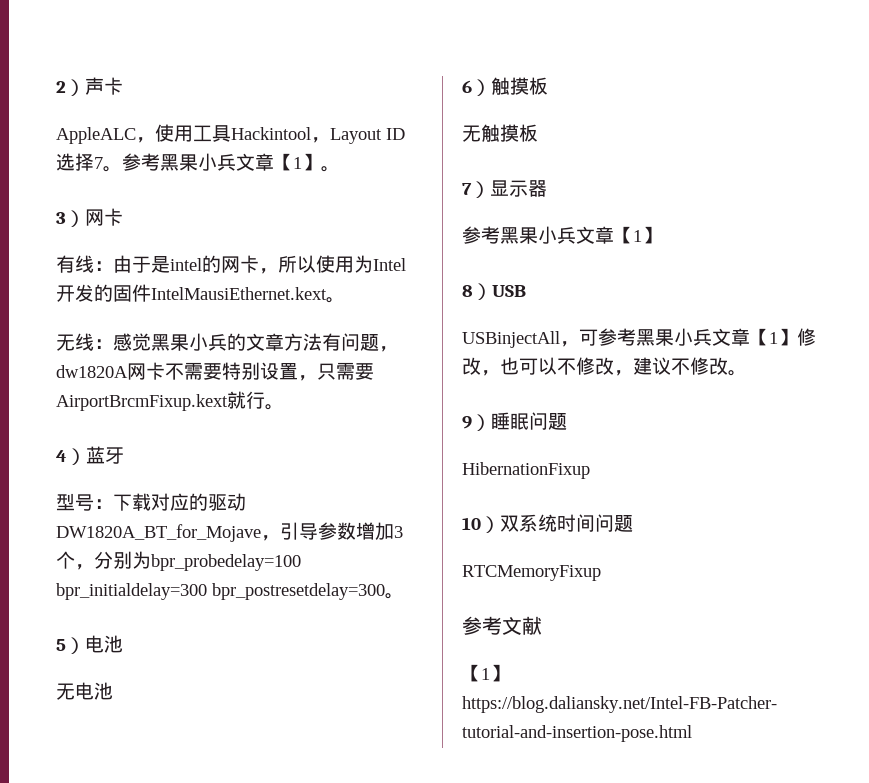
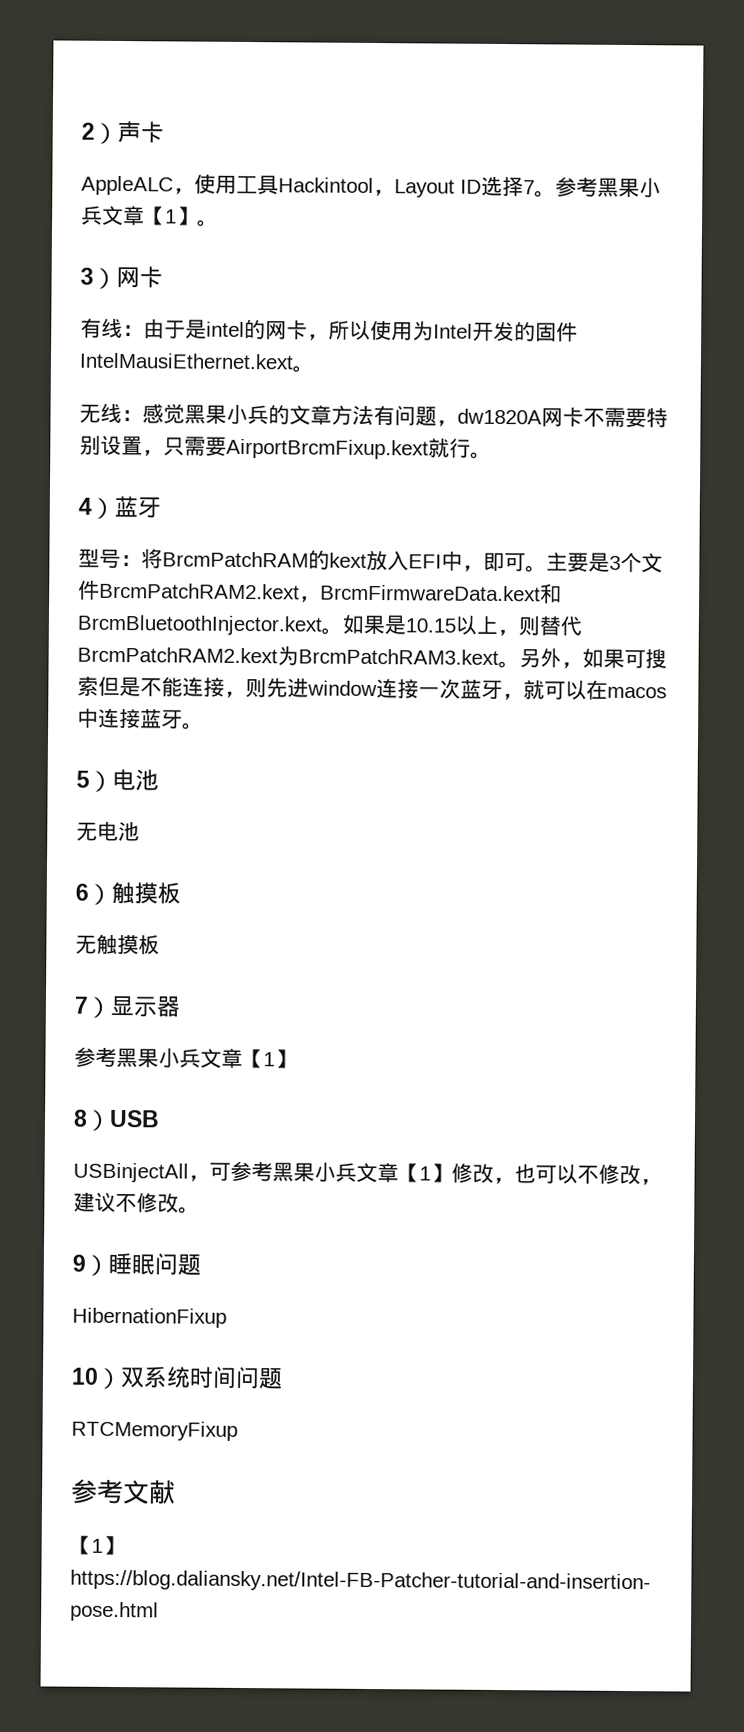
- 型号：下载对应的驱动DW1820A_BT_for_Mojave，引导参数增加3个，分别为bpr_probedelay=100 bpr_initialdelay=300 bpr_postresetdelay=300。
+ 型号：将BrcmPatchRAM的kext放入EFI中，即可。主要是3个文件BrcmPatchRAM2.kext，BrcmFirmwareData.kext和BrcmBluetoothInjector.kext。如果是10.15以上，则替代BrcmPatchRAM2.kext为BrcmPatchRAM3.kext。另外，如果可搜索但是不能连接，则先进window连接一次蓝牙，就可以在macos中连接蓝牙。

